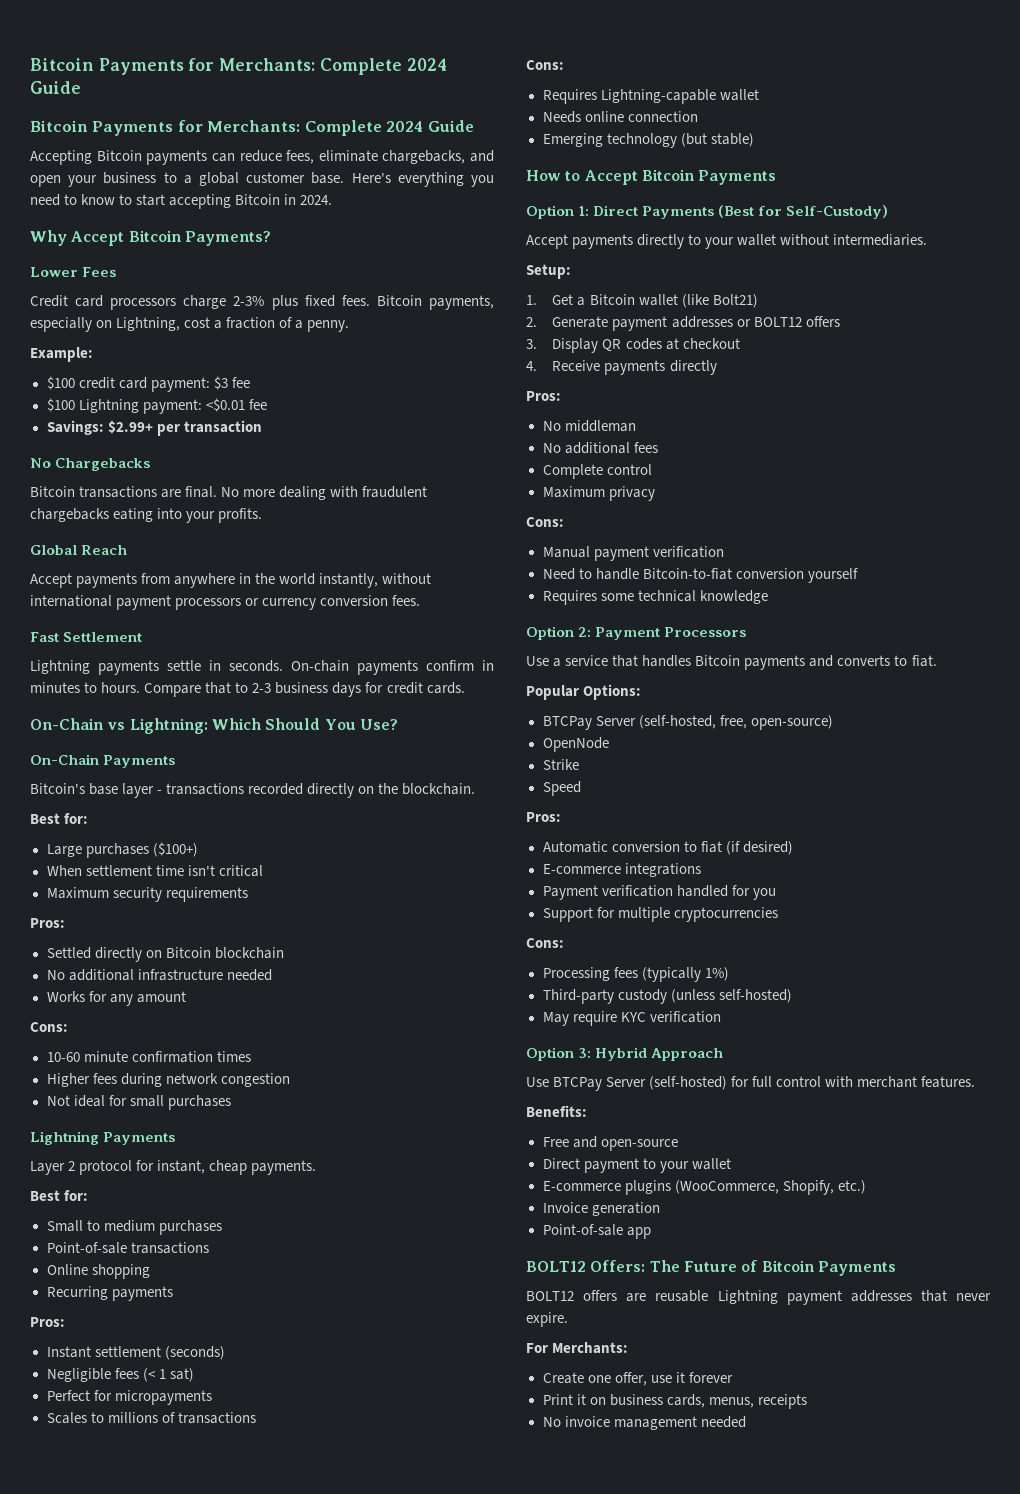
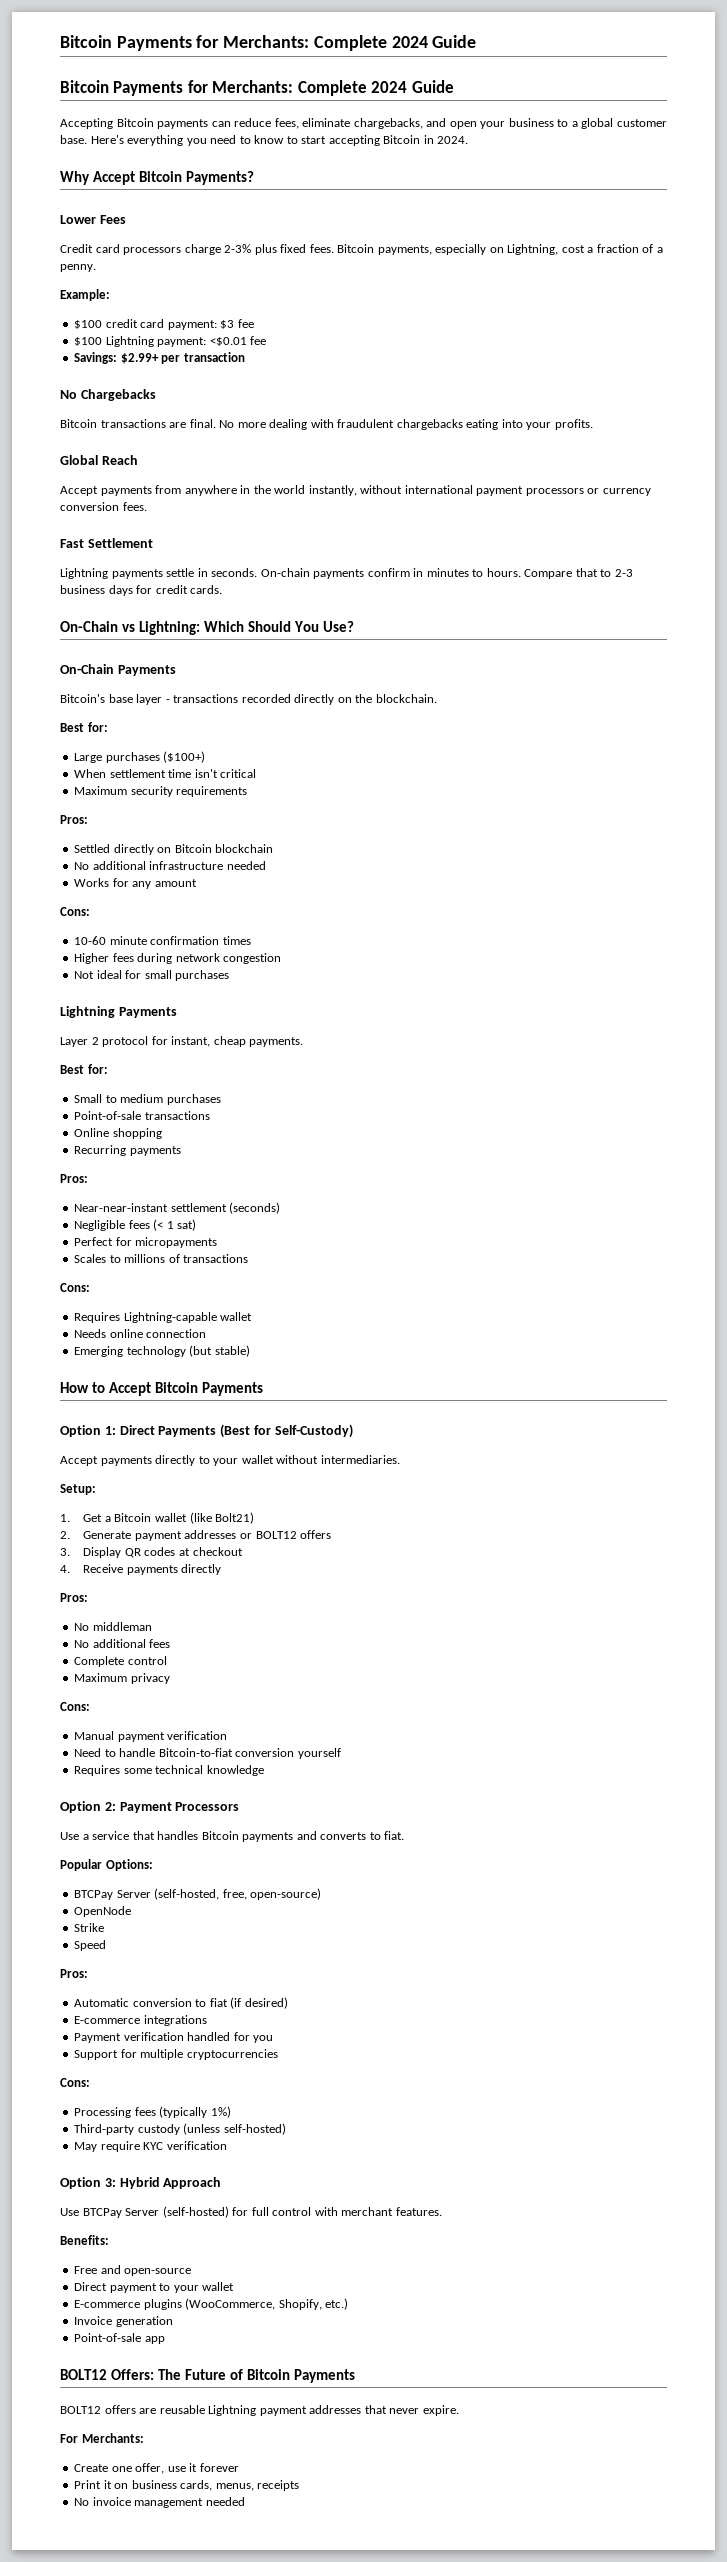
- Instant settlement (seconds)
+ Near-near-instant settlement (seconds)

